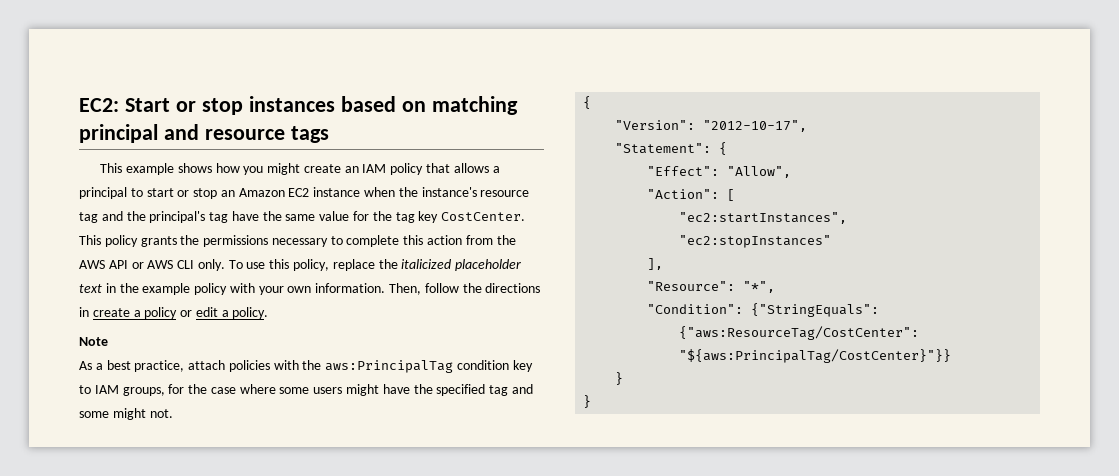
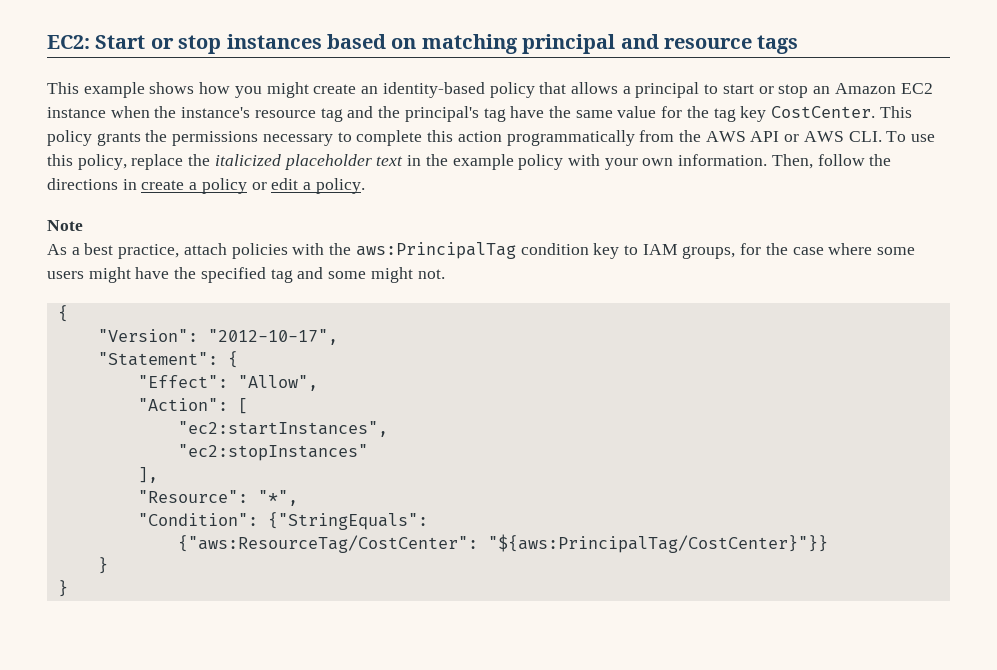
- This example shows how you might create an IAM policy that allows a principal to start or stop an Amazon EC2 instance when the instance's resource tag and the principal's tag have the same value for the tag key CostCenter.
+ This example shows how you might create an identity-based policy that allows a principal to start or stop an Amazon EC2 instance when the instance's resource tag and the principal's tag have the same value for the tag key CostCenter.
- This policy grants the permissions necessary to complete this action from the AWS API or AWS CLI only. To use this policy, replace the italicized placeholder text in the example policy with your own information.
+ This policy grants the permissions necessary to complete this action programmatically from the AWS API or AWS CLI. To use this policy, replace the italicized placeholder text in the example policy with your own information.

